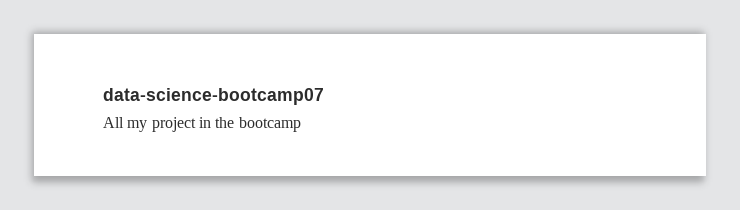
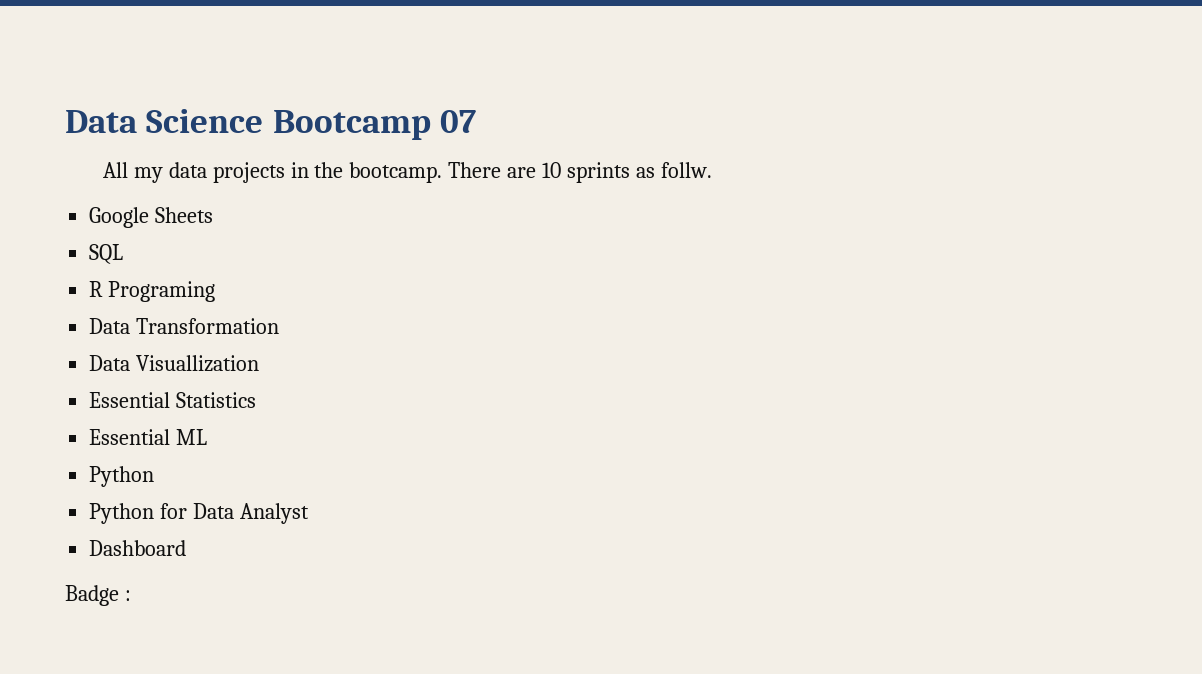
- data-science-bootcamp07
- All my project in the bootcamp
+ Data Science Bootcamp 07
+ All my data projects in the bootcamp. There are 10 sprints as follw.
+ Google Sheets
+ SQL
+ R Programing
+ Data Transformation
+ Data Visuallization
+ Essential Statistics
+ Essential ML
+ Python
+ Python for Data Analyst
+ Dashboard
+ Badge :

